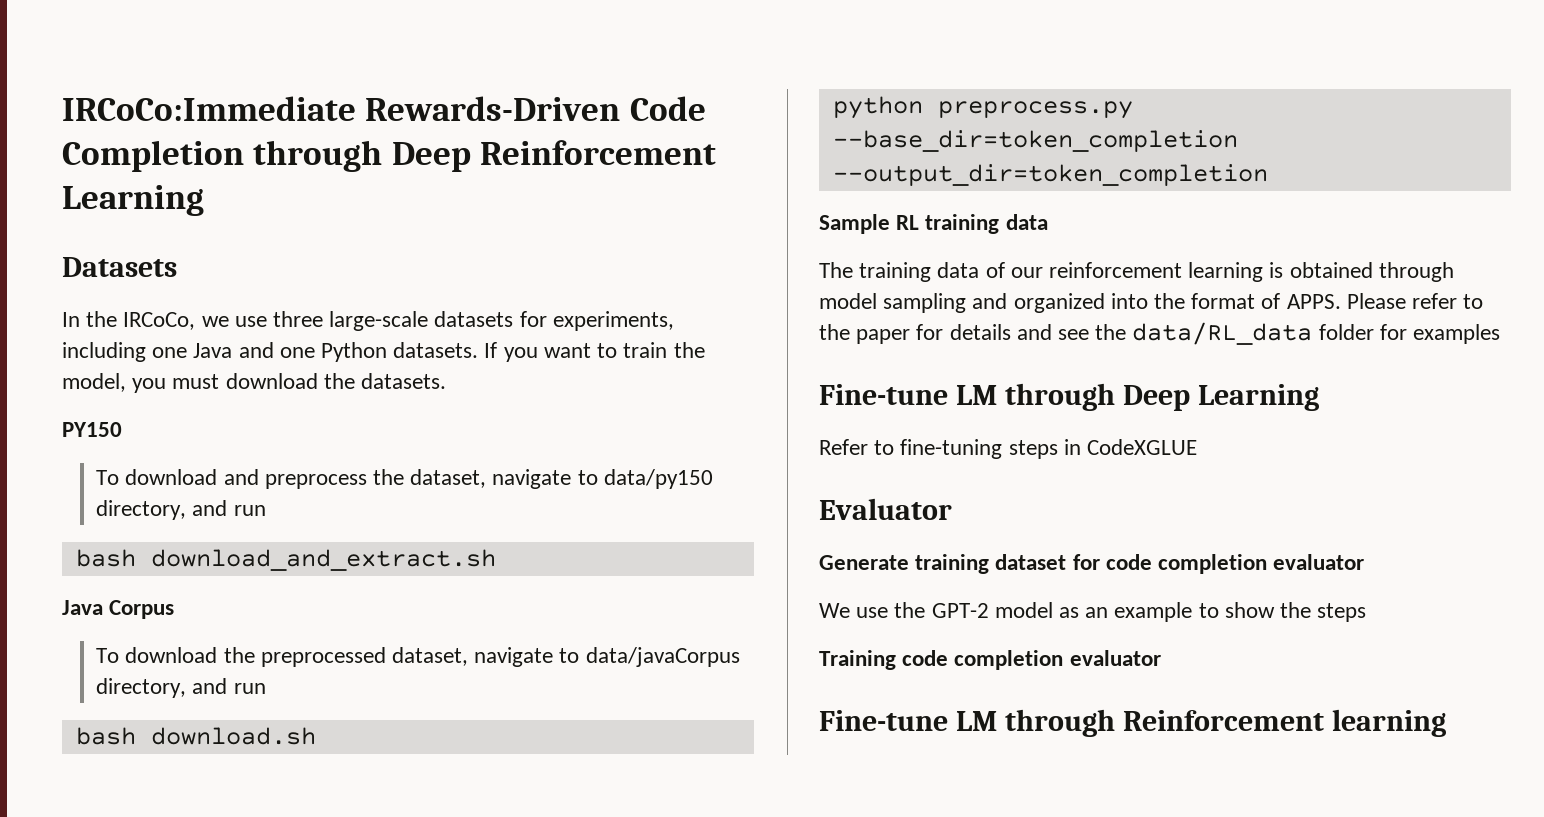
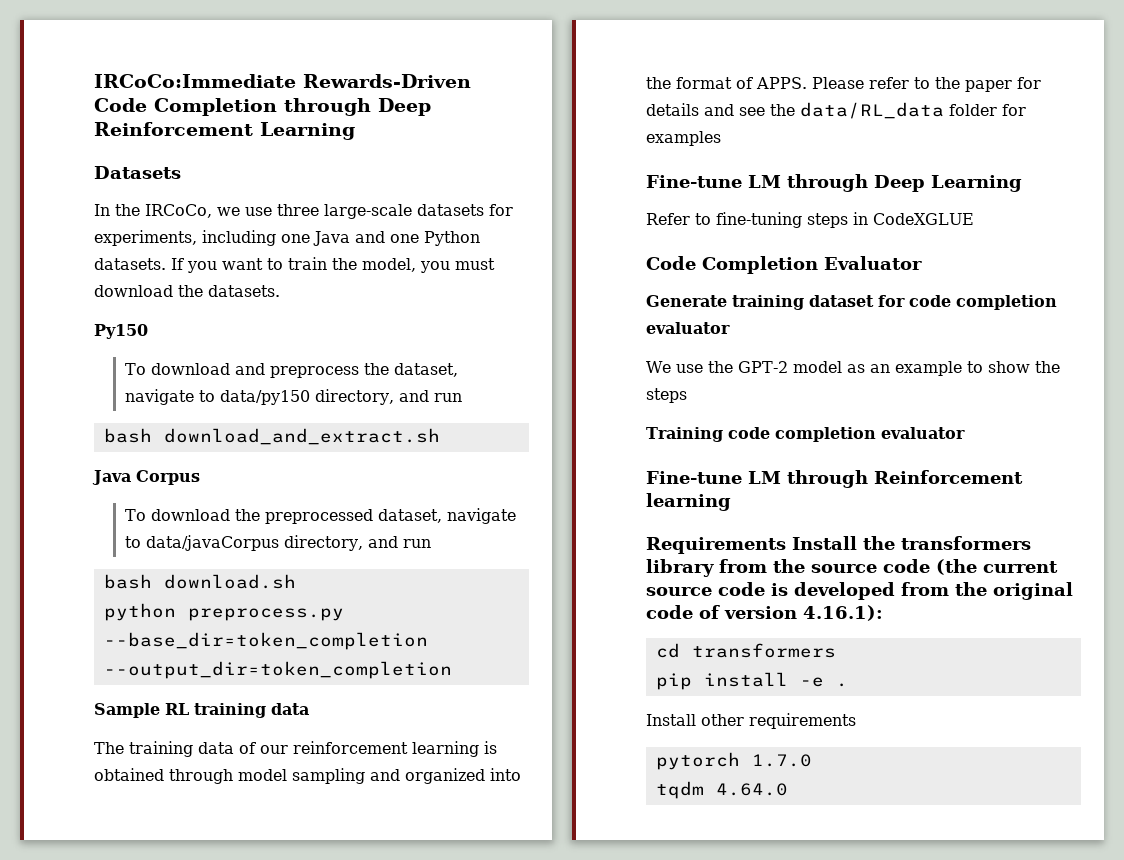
- PY150
+ Py150
- Evaluator
+ Code Completion Evaluator
+ Requirements Install the transformers library from the source code (the current source code is developed from the original code of version 4.16.1):
+ cd transformers
+ pip install -e .
+ Install other requirements
+ pytorch 1.7.0
+ tqdm 4.64.0

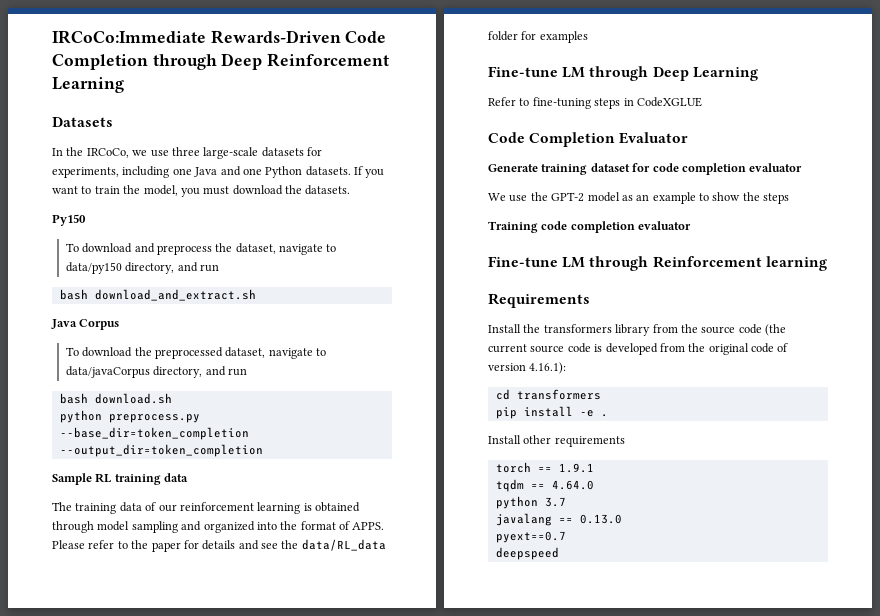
- Requirements Install the transformers library from the source code (the current source code is developed from the original code of version 4.16.1):
+ Requirements
+ Install the transformers library from the source code (the current source code is developed from the original code of version 4.16.1):
- pytorch 1.7.0
+ torch == 1.9.1
- tqdm 4.64.0
+ tqdm == 4.64.0
+ python 3.7
+ javalang == 0.13.0
+ pyext==0.7
+ deepspeed

